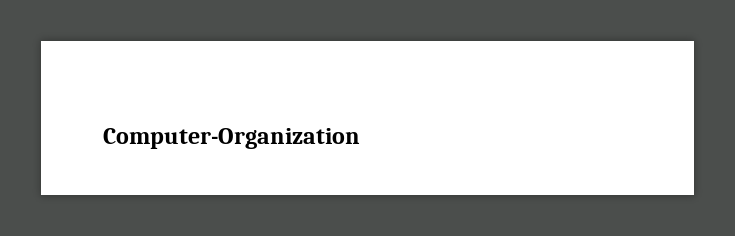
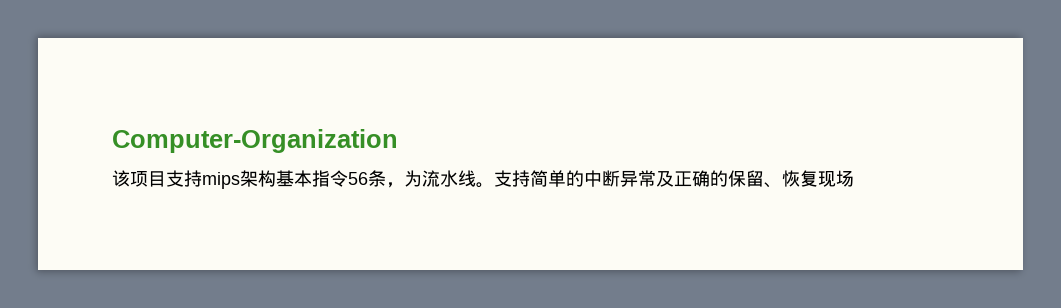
+ 该项目支持mips架构基本指令56条，为流水线。支持简单的中断异常及正确的保留、恢复现场

